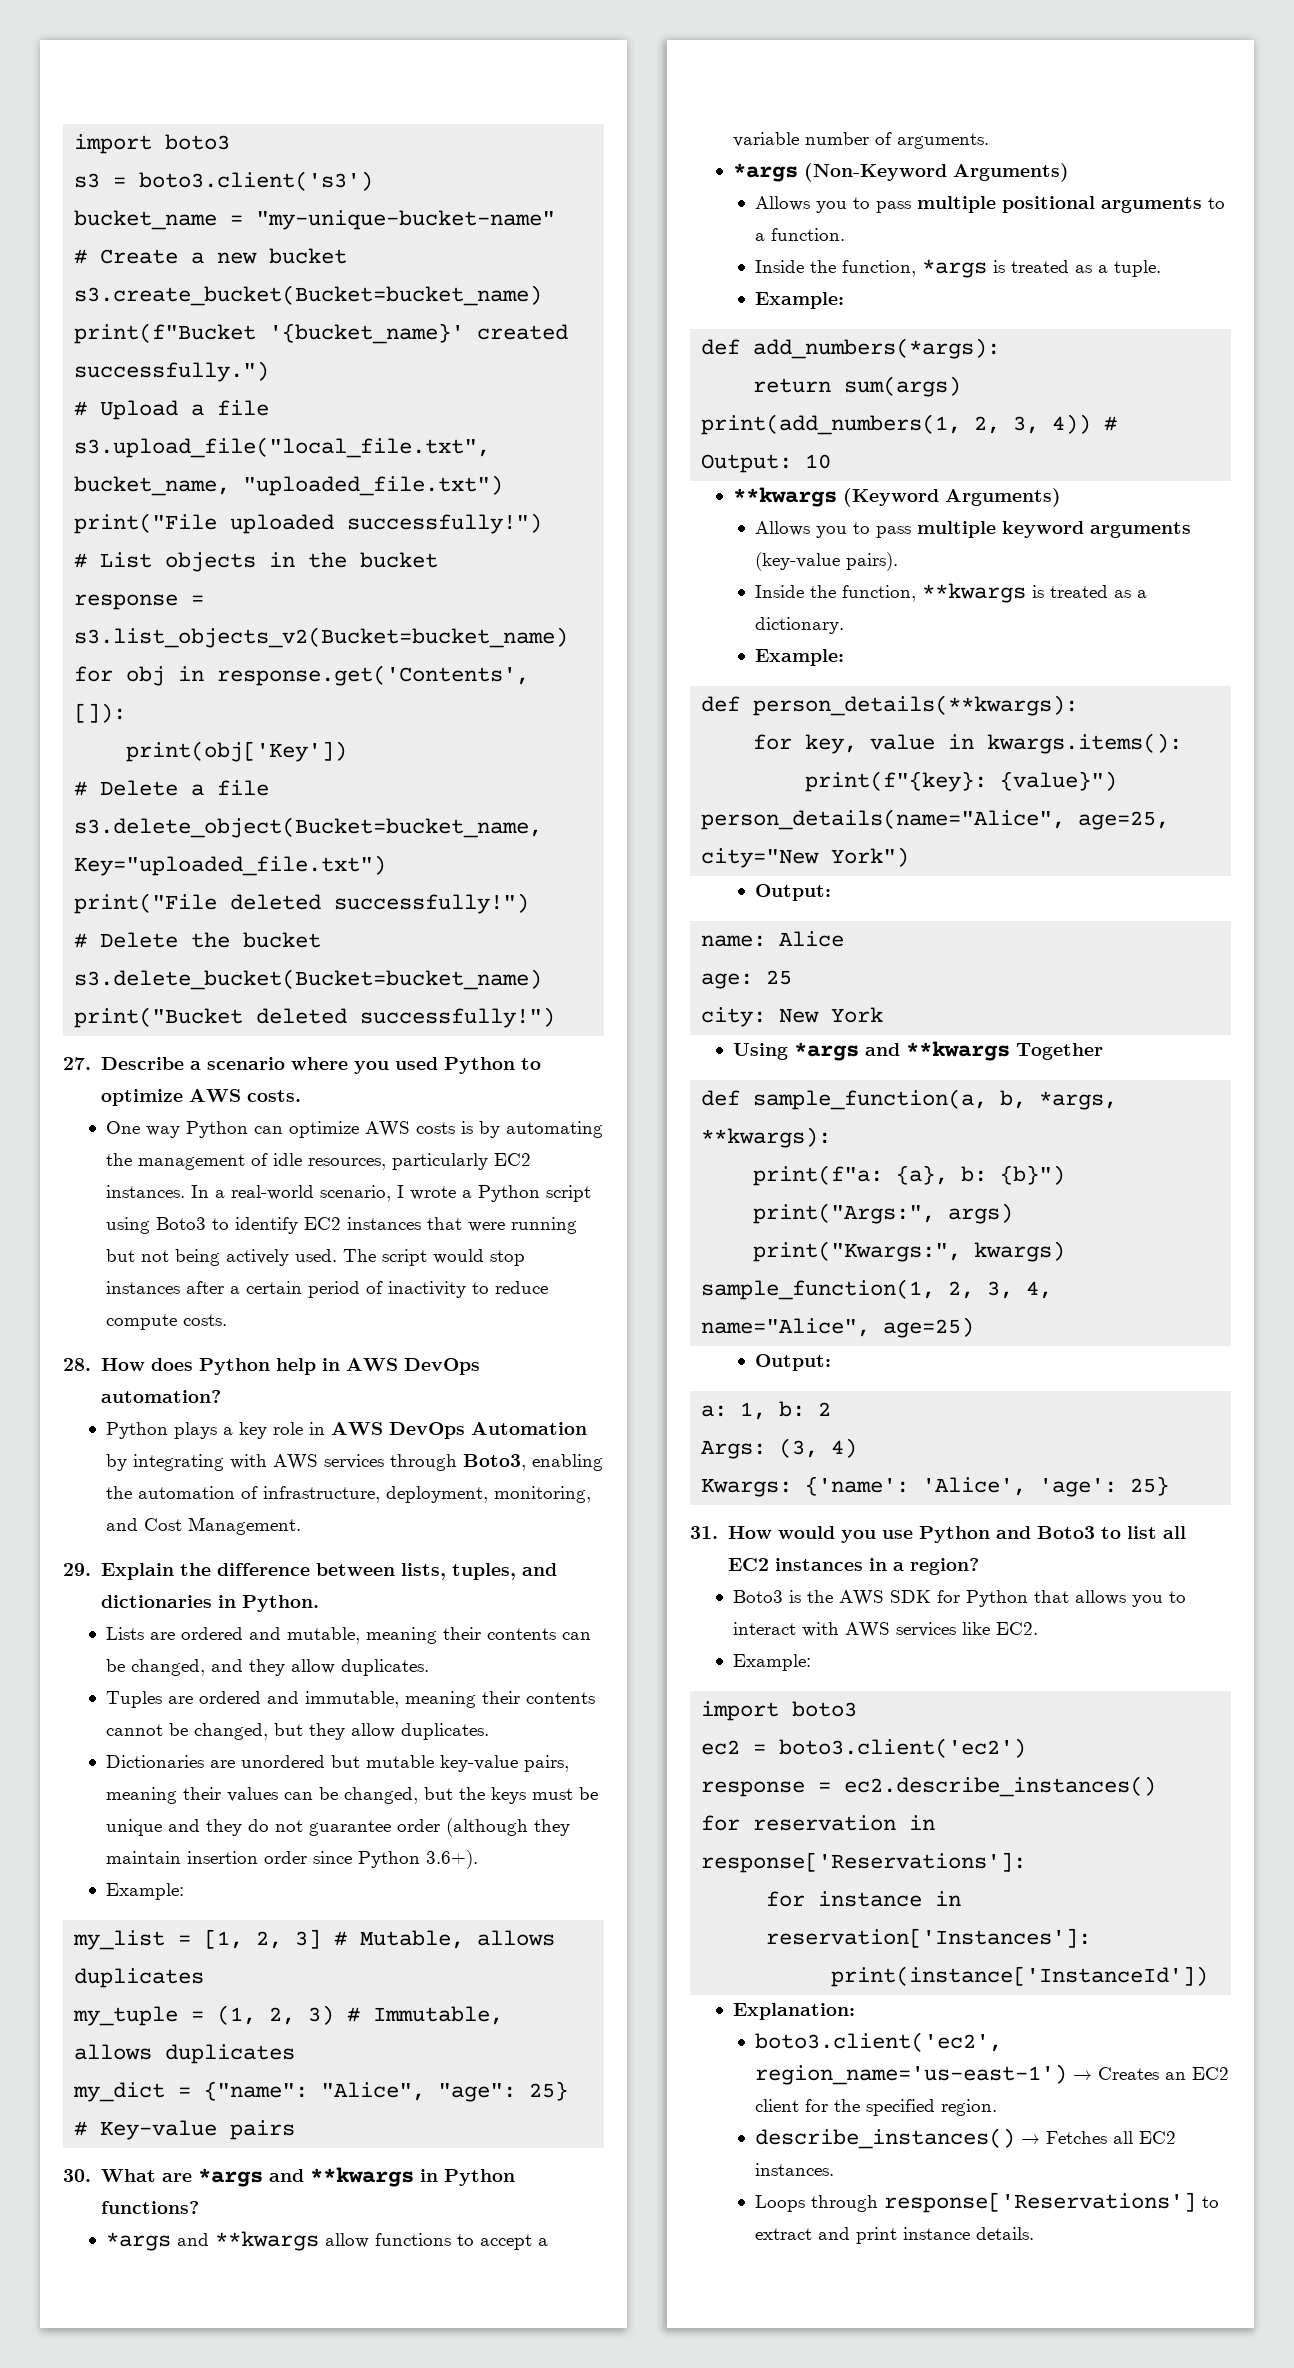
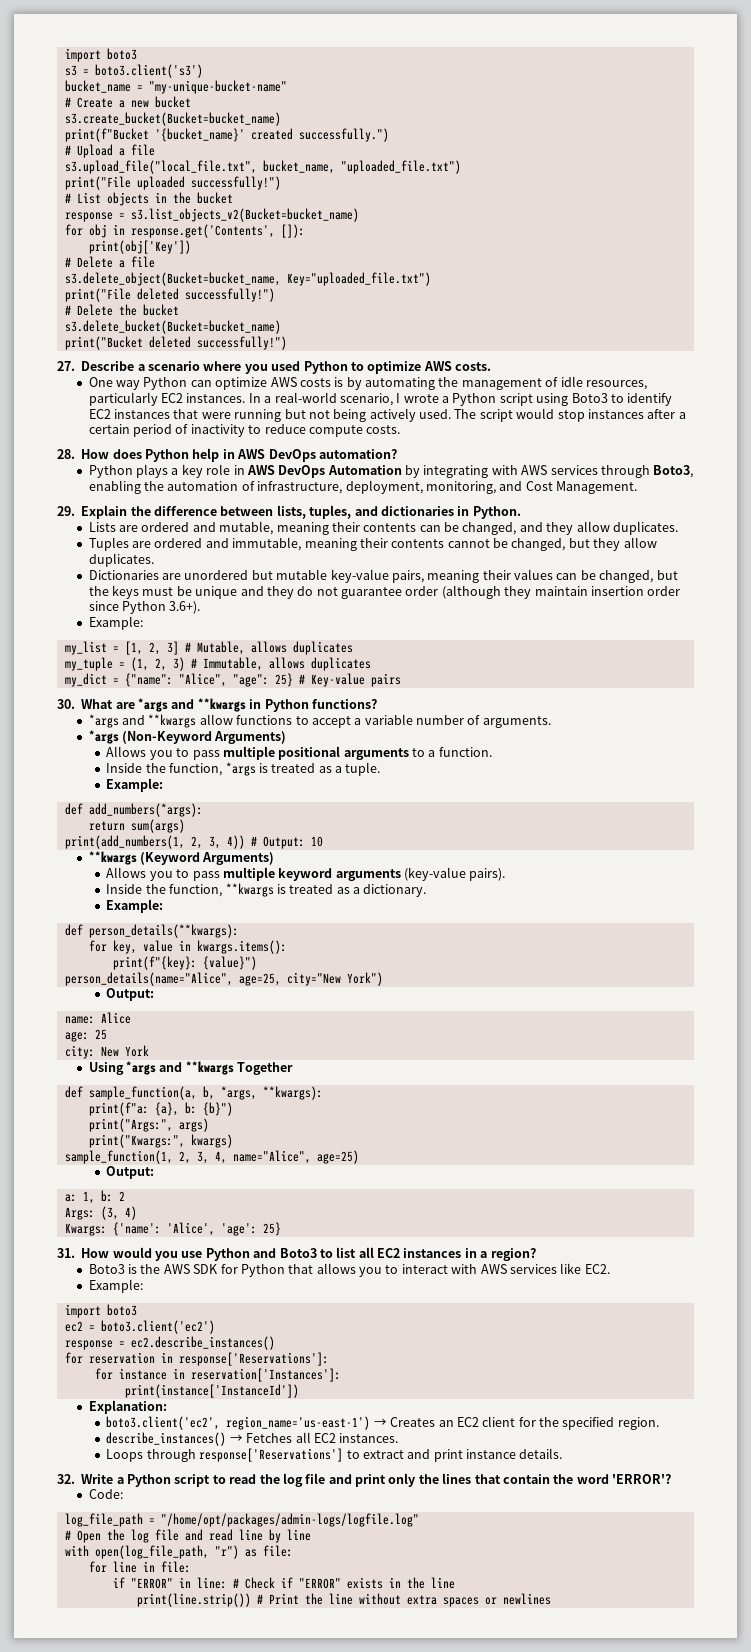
+ 32. Write a Python script to read the log file and print only the lines that contain the word 'ERROR'?
+ Code:
+ log_file_path = "/home/opt/packages/admin-logs/logfile.log"
+ # Open the log file and read line by line
+ with open(log_file_path, "r") as file:
+ for line in file:
+ if "ERROR" in line: # Check if "ERROR" exists in the line
+ print(line.strip()) # Print the line without extra spaces or newlines

